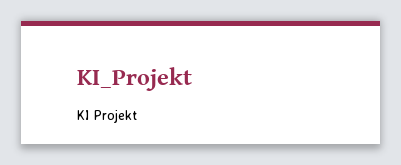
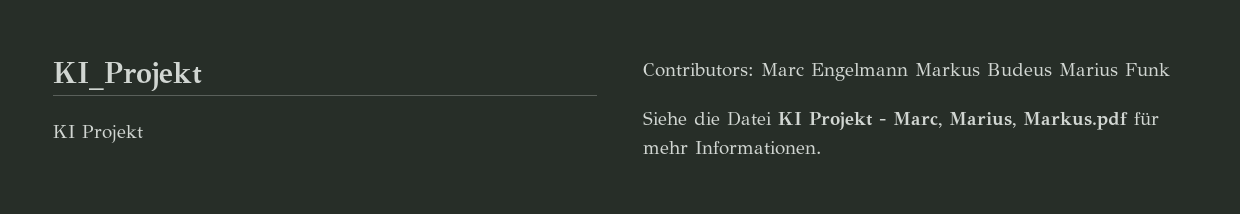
+ Contributors: Marc Engelmann Markus Budeus Marius Funk
+ Siehe die Datei KI Projekt - Marc, Marius, Markus.pdf für mehr Informationen.

